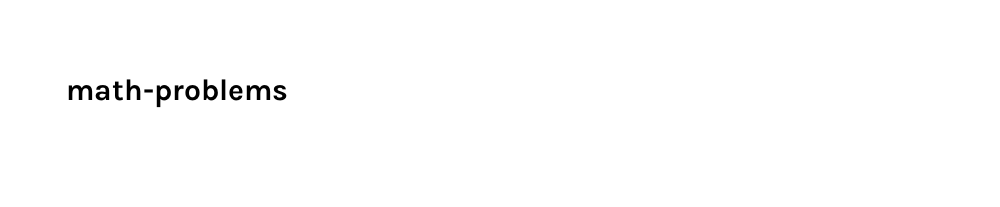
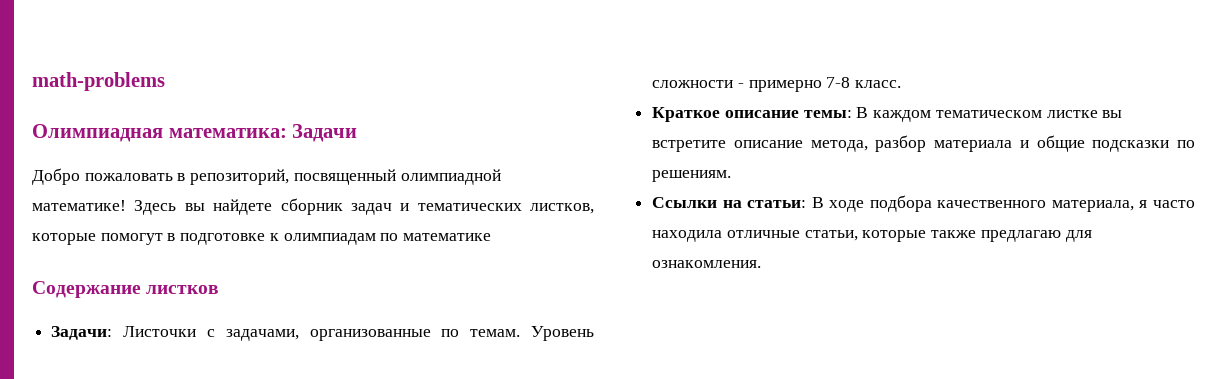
+ Олимпиадная математика: Задачи
+ Добро пожаловать в репозиторий, посвященный олимпиадной математике! Здесь вы найдете сборник задач и тематических листков, которые помогут в подготовке к олимпиадам по математике
+ Содержание листков
+ Задачи: Листочки с задачами, организованные по темам. Уровень сложности - примерно 7-8 класс.
+ Краткое описание темы: В каждом тематическом листке вы встретите описание метода, разбор материала и общие подсказки по решениям.
+ Ссылки на статьи: В ходе подбора качественного материала, я часто находила отличные статьи, которые также предлагаю для ознакомления.

